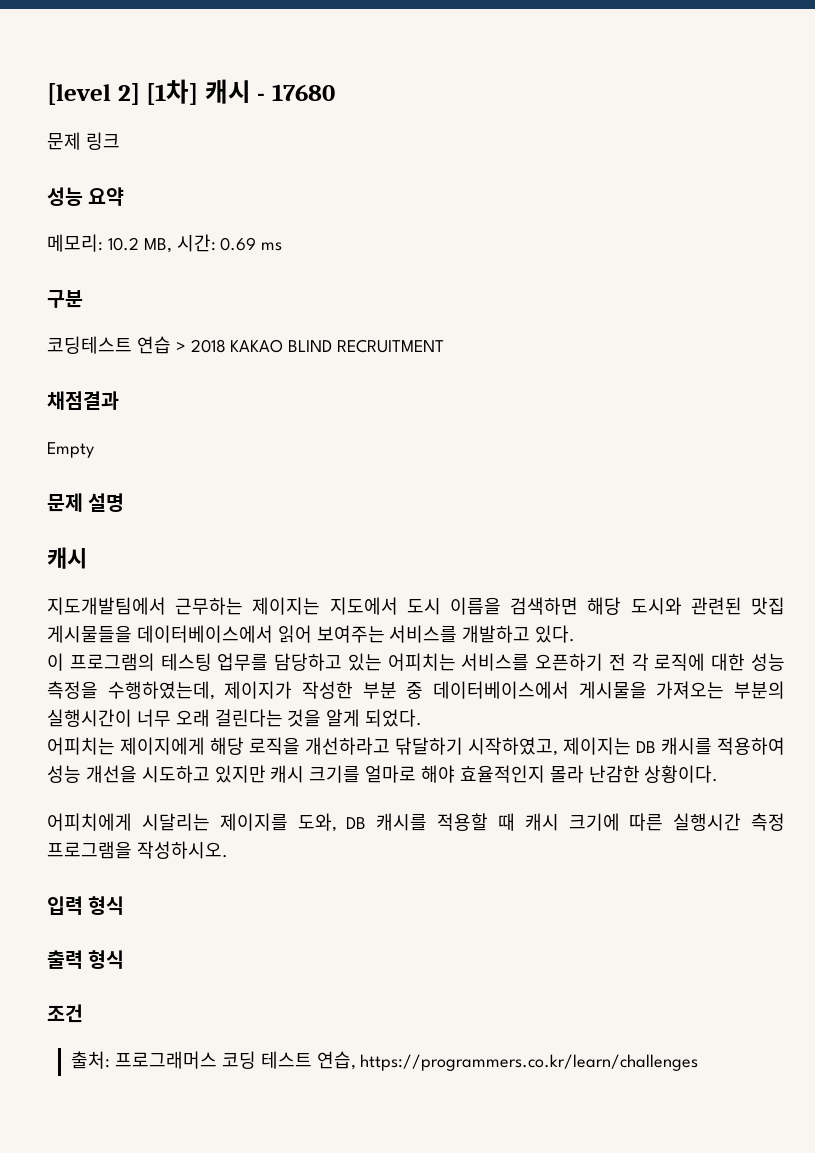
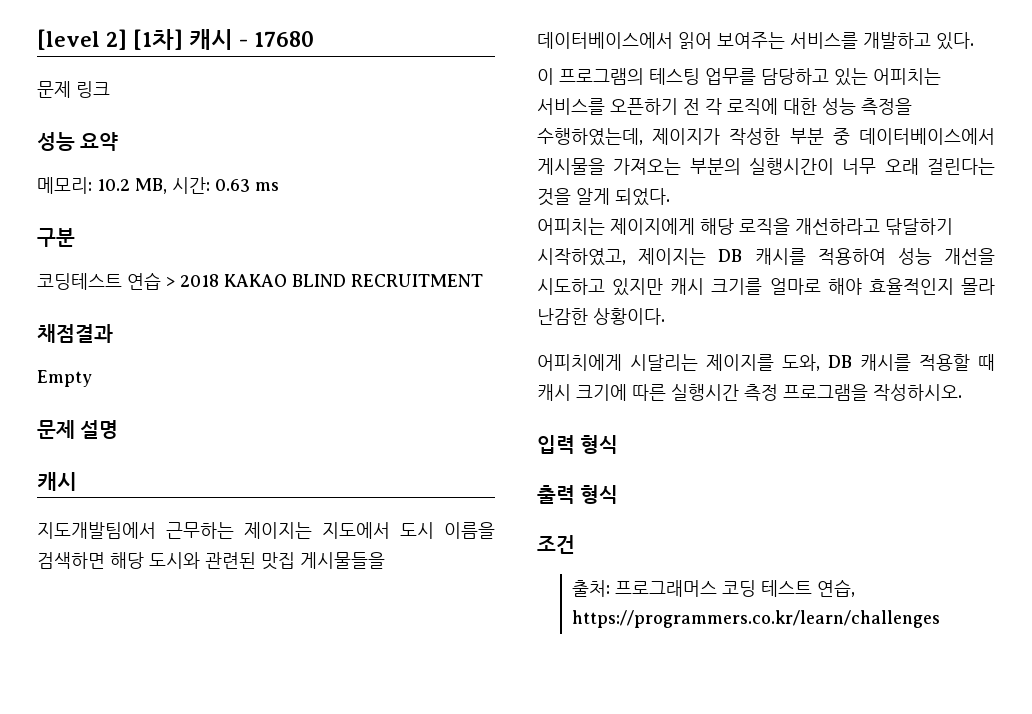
- 메모리: 10.2 MB, 시간: 0.69 ms
+ 메모리: 10.2 MB, 시간: 0.63 ms

